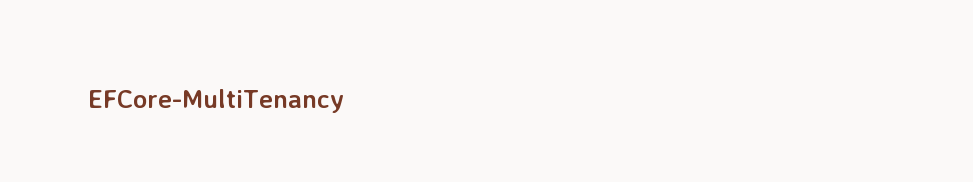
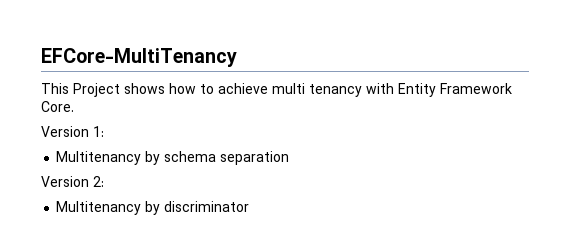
+ This Project shows how to achieve multi tenancy with Entity Framework Core.
+ Version 1:
+ Multitenancy by schema separation
+ Version 2:
+ Multitenancy by discriminator

